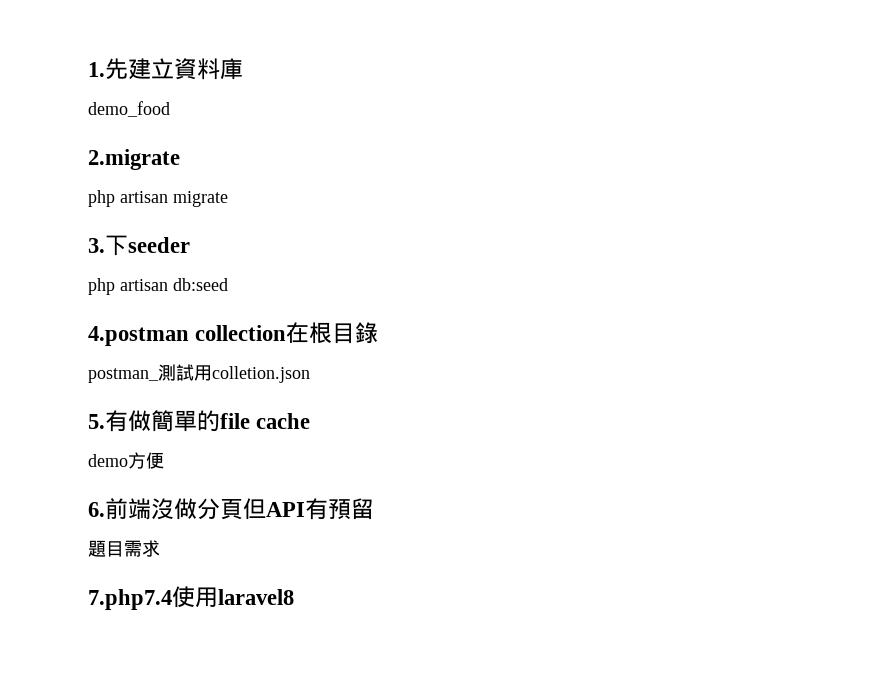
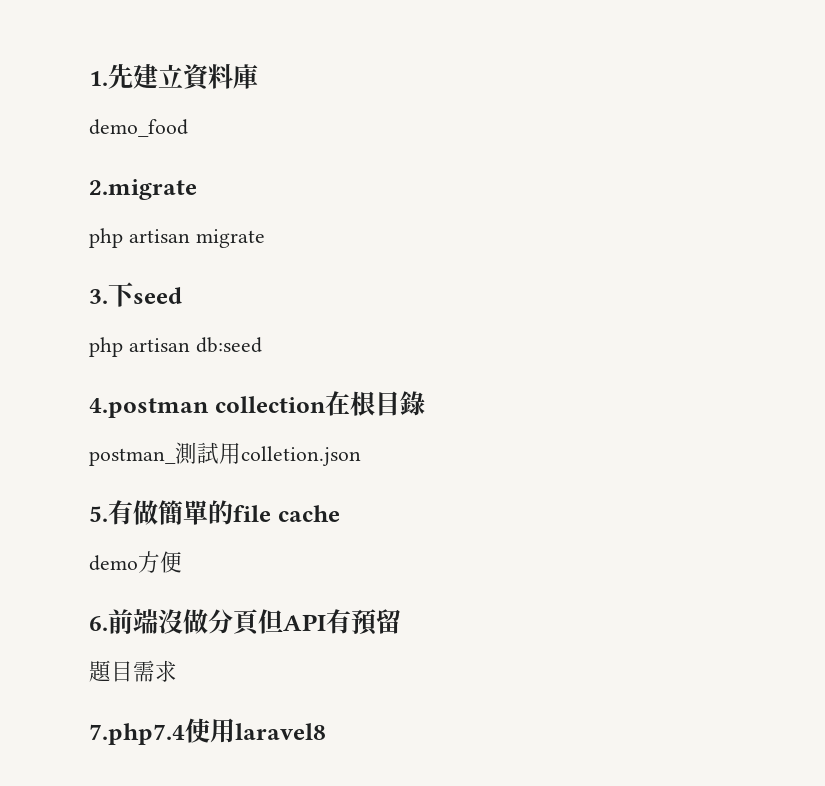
- 3.下seeder
+ 3.下seed

